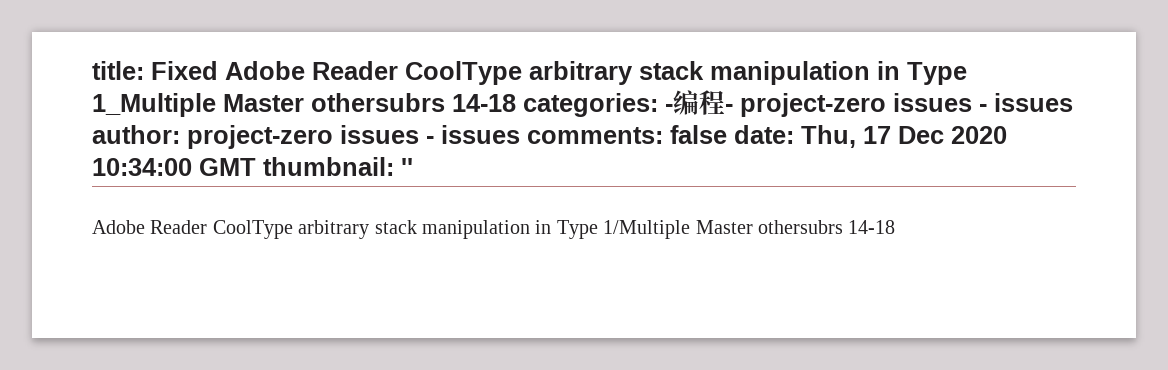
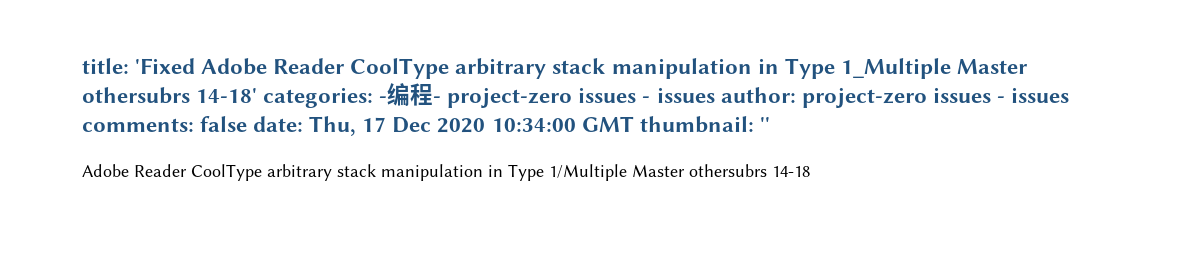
- title: Fixed Adobe Reader CoolType arbitrary stack manipulation in Type 1_Multiple Master othersubrs 14-18 categories: -编程- project-zero issues - issues author: project-zero issues - issues comments: false date: Thu, 17 Dec 2020 10:34:00 GMT thumbnail: ''
+ title: 'Fixed Adobe Reader CoolType arbitrary stack manipulation in Type 1_Multiple Master othersubrs 14-18' categories: -编程- project-zero issues - issues author: project-zero issues - issues comments: false date: Thu, 17 Dec 2020 10:34:00 GMT thumbnail: ''

